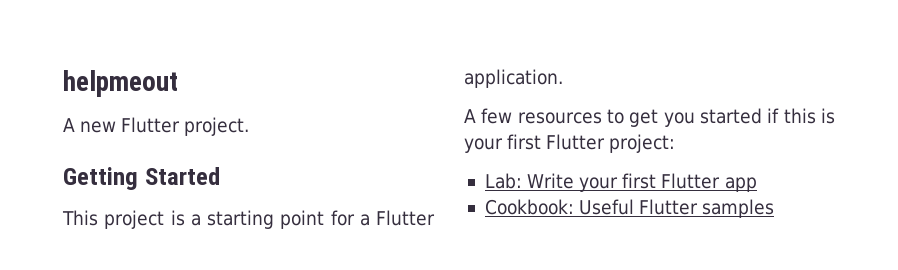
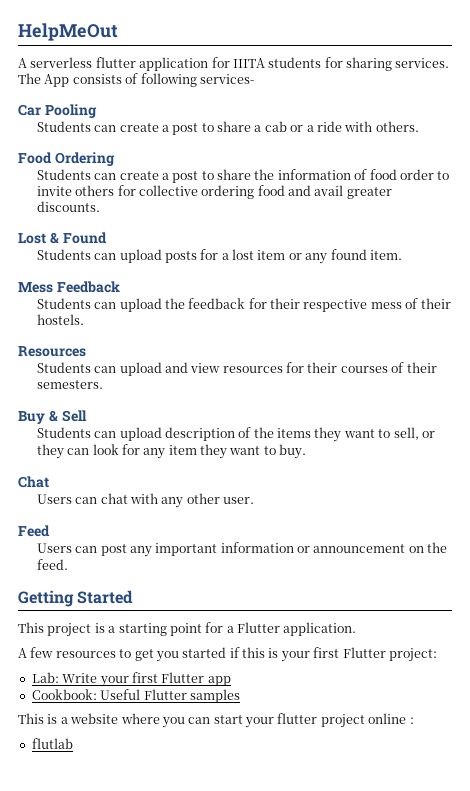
- helpmeout
- A new Flutter project.
+ HelpMeOut
+ A serverless flutter application for IIITA students for sharing services. The App consists of following services-
+ Car Pooling
+ Students can create a post to share a cab or a ride with others.
+ Food Ordering
+ Students can create a post to share the information of food order to invite others for collective ordering food and avail greater discounts.
+ Lost & Found
+ Students can upload posts for a lost item or any found item.
+ Mess Feedback
+ Students can upload the feedback for their respective mess of their hostels.
+ Resources
+ Students can upload and view resources for their courses of their semesters.
+ Buy & Sell
+ Students can upload description of the items they want to sell, or they can look for any item they want to buy.
+ Chat
+ Users can chat with any other user.
+ Feed
+ Users can post any important information or announcement on the feed.
+ This is a website where you can start your flutter project online :
+ flutlab

